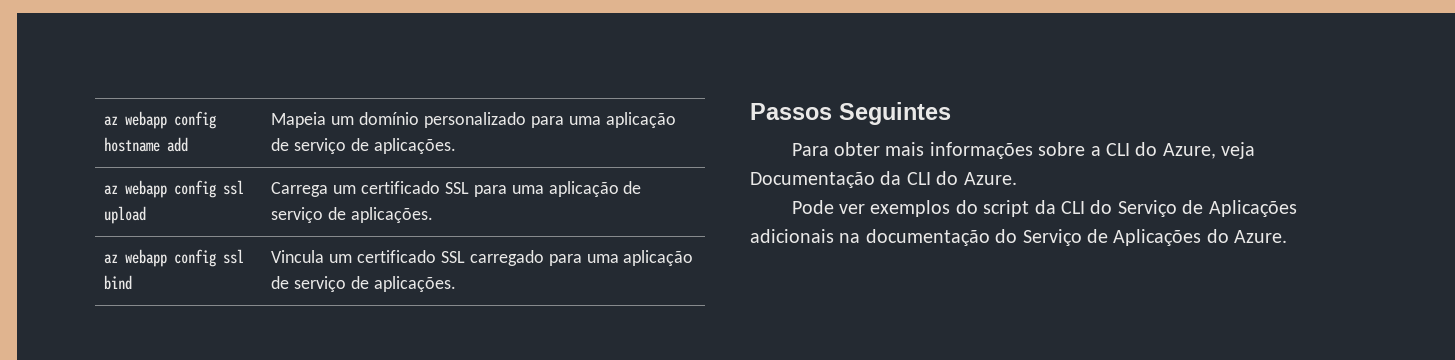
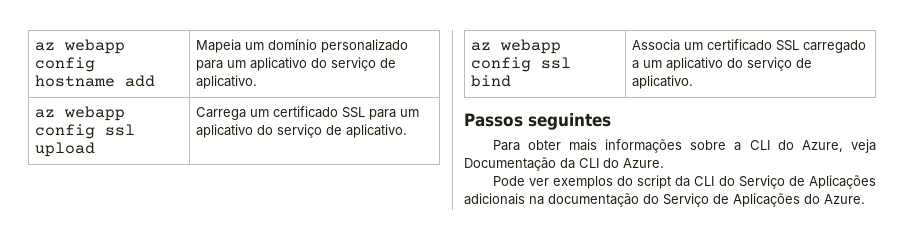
- az webapp config hostname add | Mapeia um domínio personalizado para uma aplicação de serviço de aplicações.
+ az webapp config hostname add | Mapeia um domínio personalizado para um aplicativo do serviço de aplicativo.
- az webapp config ssl upload | Carrega um certificado SSL para uma aplicação de serviço de aplicações.
+ az webapp config ssl upload | Carrega um certificado SSL para um aplicativo do serviço de aplicativo.
- az webapp config ssl bind | Vincula um certificado SSL carregado para uma aplicação de serviço de aplicações.
+ az webapp config ssl bind | Associa um certificado SSL carregado a um aplicativo do serviço de aplicativo.
- Passos Seguintes
+ Passos seguintes

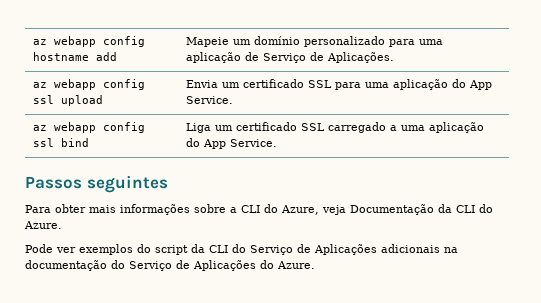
- az webapp config hostname add | Mapeia um domínio personalizado para um aplicativo do serviço de aplicativo.
+ az webapp config hostname add | Mapeie um domínio personalizado para uma aplicação de Serviço de Aplicações.
- az webapp config ssl upload | Carrega um certificado SSL para um aplicativo do serviço de aplicativo.
+ az webapp config ssl upload | Envia um certificado SSL para uma aplicação do App Service.
- az webapp config ssl bind | Associa um certificado SSL carregado a um aplicativo do serviço de aplicativo.
+ az webapp config ssl bind | Liga um certificado SSL carregado a uma aplicação do App Service.

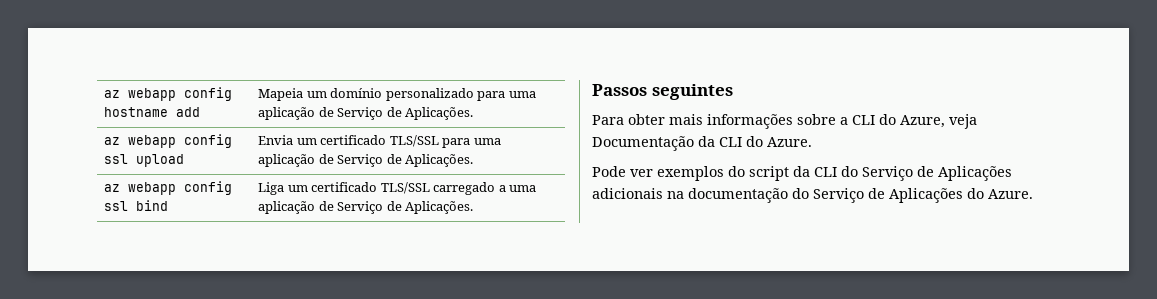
- az webapp config hostname add | Mapeie um domínio personalizado para uma aplicação de Serviço de Aplicações.
+ az webapp config hostname add | Mapeia um domínio personalizado para uma aplicação de Serviço de Aplicações.
- az webapp config ssl upload | Envia um certificado SSL para uma aplicação do App Service.
+ az webapp config ssl upload | Envia um certificado TLS/SSL para uma aplicação de Serviço de Aplicações.
- az webapp config ssl bind | Liga um certificado SSL carregado a uma aplicação do App Service.
+ az webapp config ssl bind | Liga um certificado TLS/SSL carregado a uma aplicação de Serviço de Aplicações.

